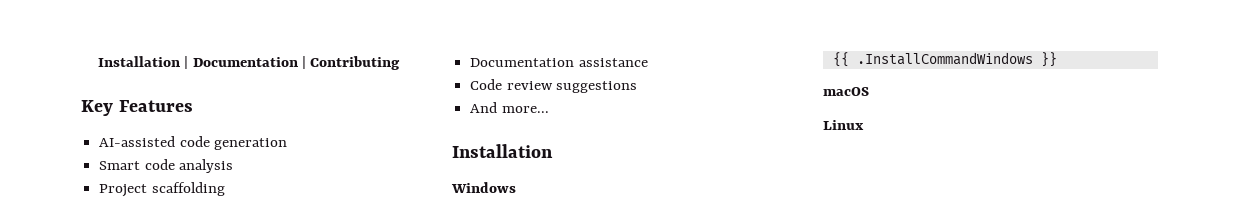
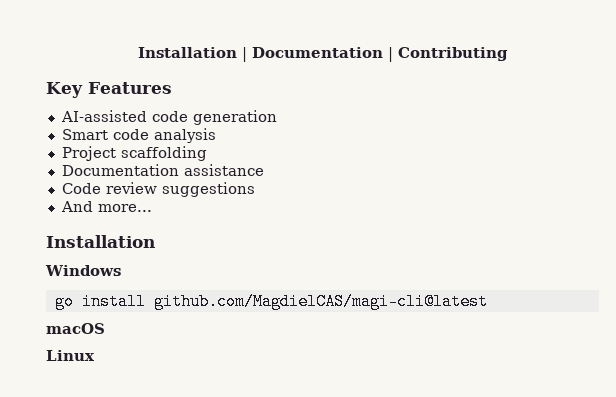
- {{ .InstallCommandWindows }}
+ go install github.com/MagdielCAS/magi-cli@latest

